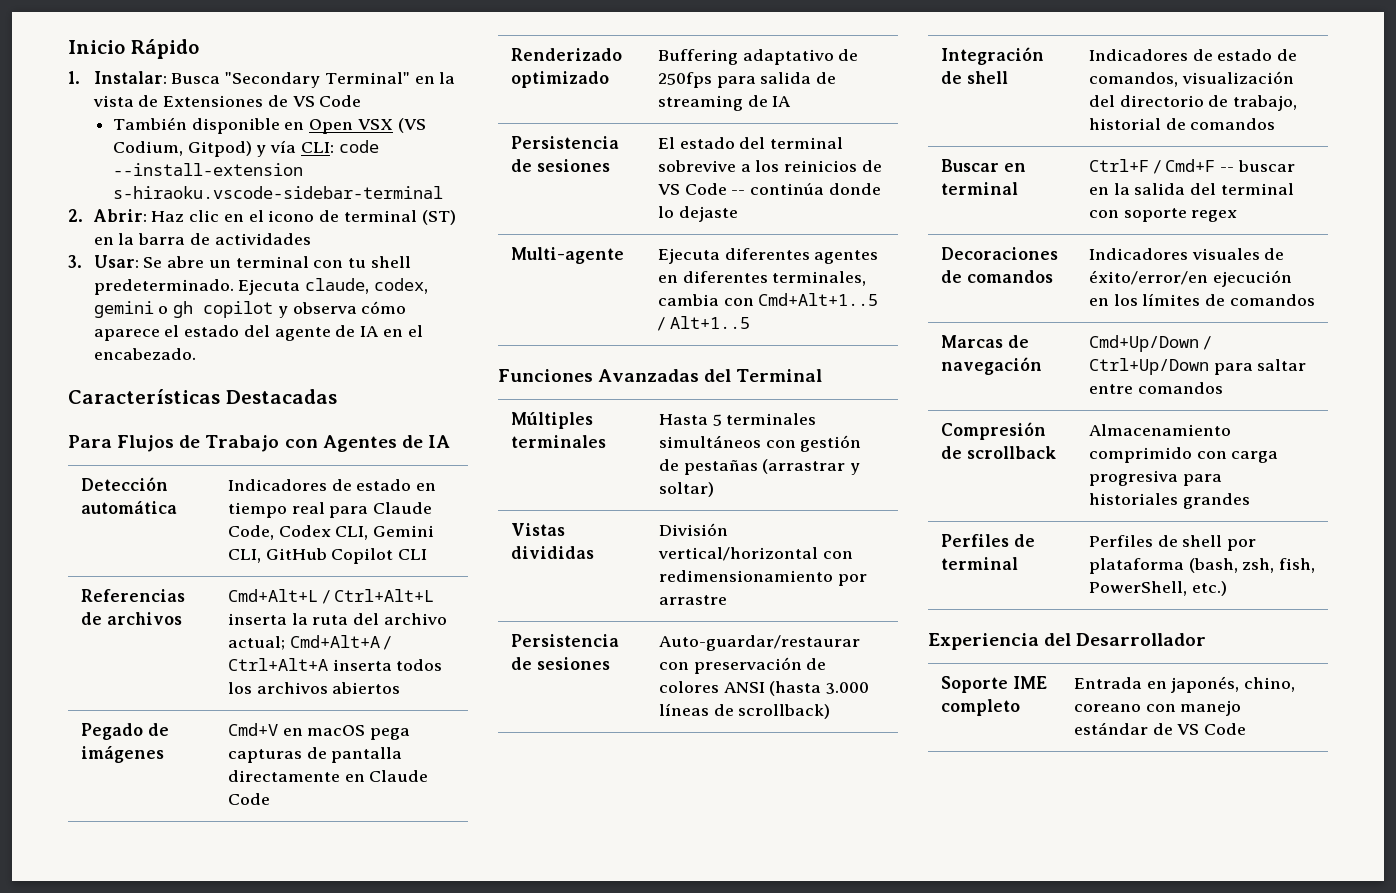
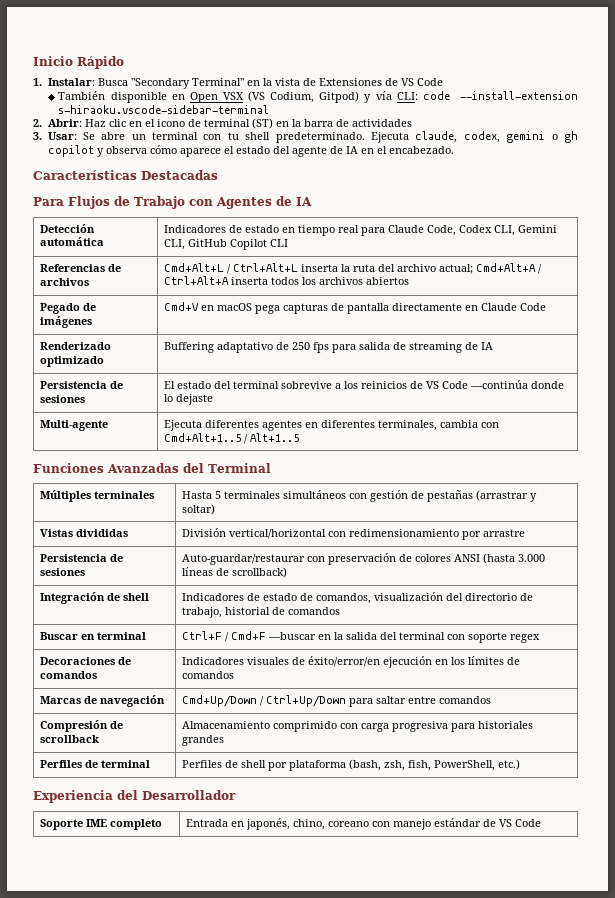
- Renderizado optimizado | Buffering adaptativo de 250fps para salida de streaming de IA
+ Renderizado optimizado | Buffering adaptativo de 250 fps para salida de streaming de IA
- Persistencia de sesiones | El estado del terminal sobrevive a los reinicios de VS Code -- continúa donde lo dejaste
+ Persistencia de sesiones | El estado del terminal sobrevive a los reinicios de VS Code —continúa donde lo dejaste
- Buscar en terminal | Ctrl+F / Cmd+F -- buscar en la salida del terminal con soporte regex
+ Buscar en terminal | Ctrl+F / Cmd+F —buscar en la salida del terminal con soporte regex

